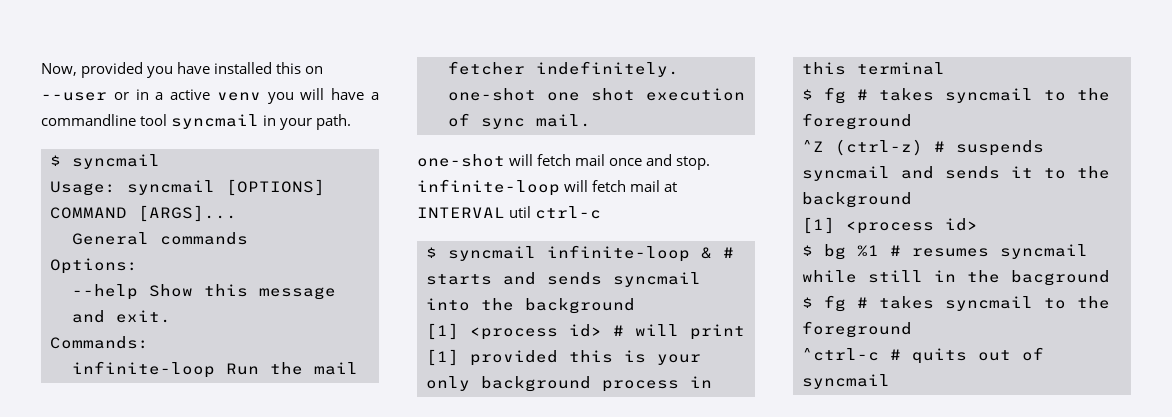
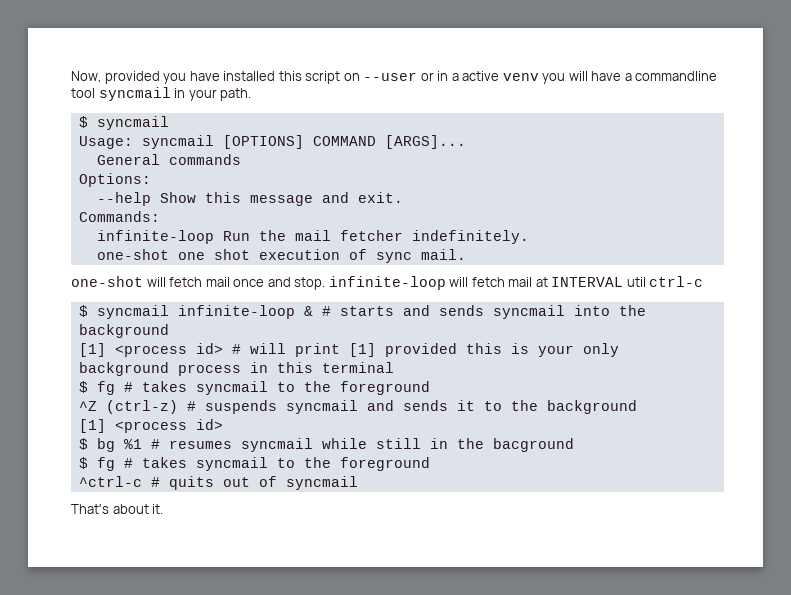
- Now, provided you have installed this on --user or in a active venv you will have a commandline tool syncmail in your path.
+ Now, provided you have installed this script on --user or in a active venv you will have a commandline tool syncmail in your path.
+ That's about it.

